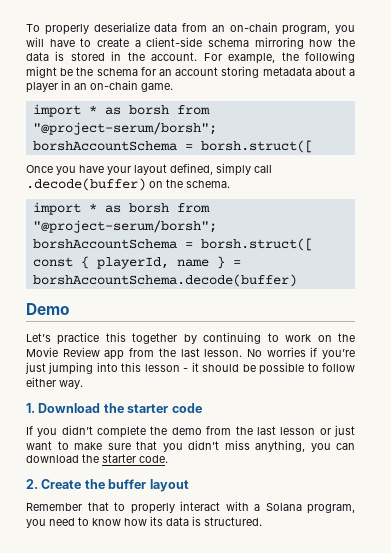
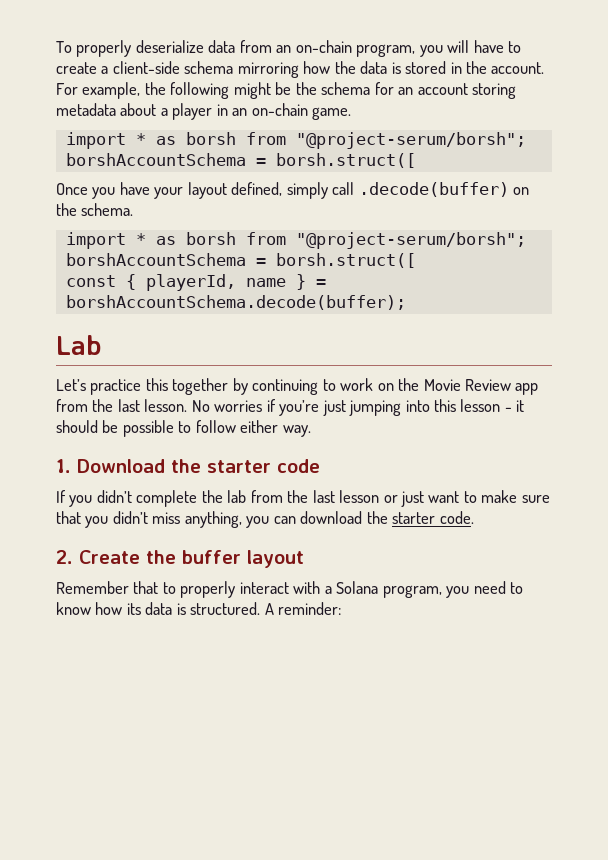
- const { playerId, name } = borshAccountSchema.decode(buffer)
- Demo
+ const { playerId, name } = borshAccountSchema.decode(buffer);
+ Lab
- If you didn’t complete the demo from the last lesson or just want to make sure that you didn’t miss anything, you can download the starter code.
+ If you didn’t complete the lab from the last lesson or just want to make sure that you didn’t miss anything, you can download the starter code.
+ A reminder:

